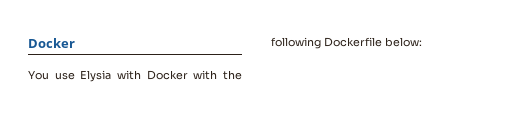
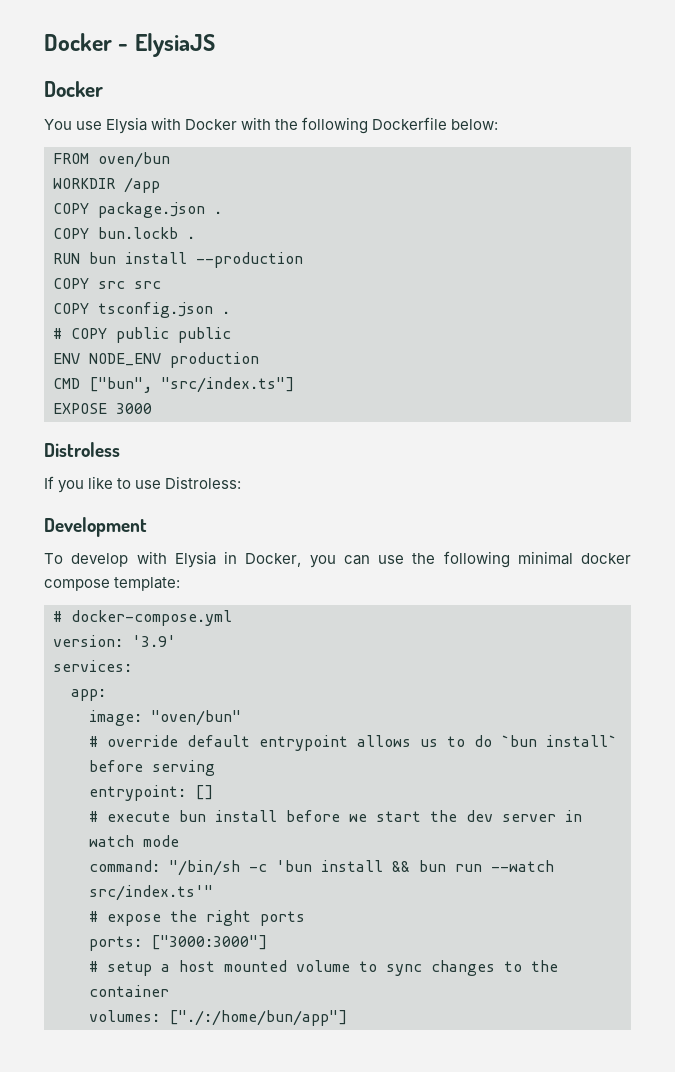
+ Docker - ElysiaJS
+ FROM oven/bun
+ WORKDIR /app
+ COPY package.json .
+ COPY bun.lockb .
+ RUN bun install --production
+ COPY src src
+ COPY tsconfig.json .
+ # COPY public public
+ ENV NODE_ENV production
+ CMD ["bun", "src/index.ts"]
+ EXPOSE 3000
+ Distroless
+ If you like to use Distroless:
+ Development
+ To develop with Elysia in Docker, you can use the following minimal docker compose template:
+ # docker-compose.yml
+ version: '3.9'
+ services:
+ app:
+ image: "oven/bun"
+ # override default entrypoint allows us to do `bun install` before serving
+ entrypoint: []
+ # execute bun install before we start the dev server in watch mode
+ command: "/bin/sh -c 'bun install && bun run --watch src/index.ts'"
+ # expose the right ports
+ ports: ["3000:3000"]
+ # setup a host mounted volume to sync changes to the container
+ volumes: ["./:/home/bun/app"]

